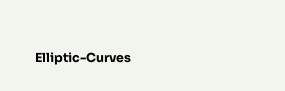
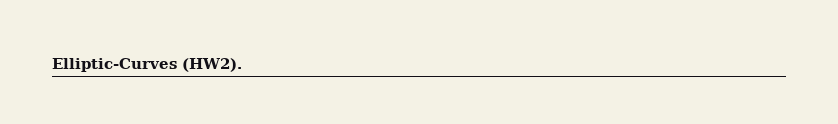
- Elliptic-Curves
+ Elliptic-Curves (HW2).

